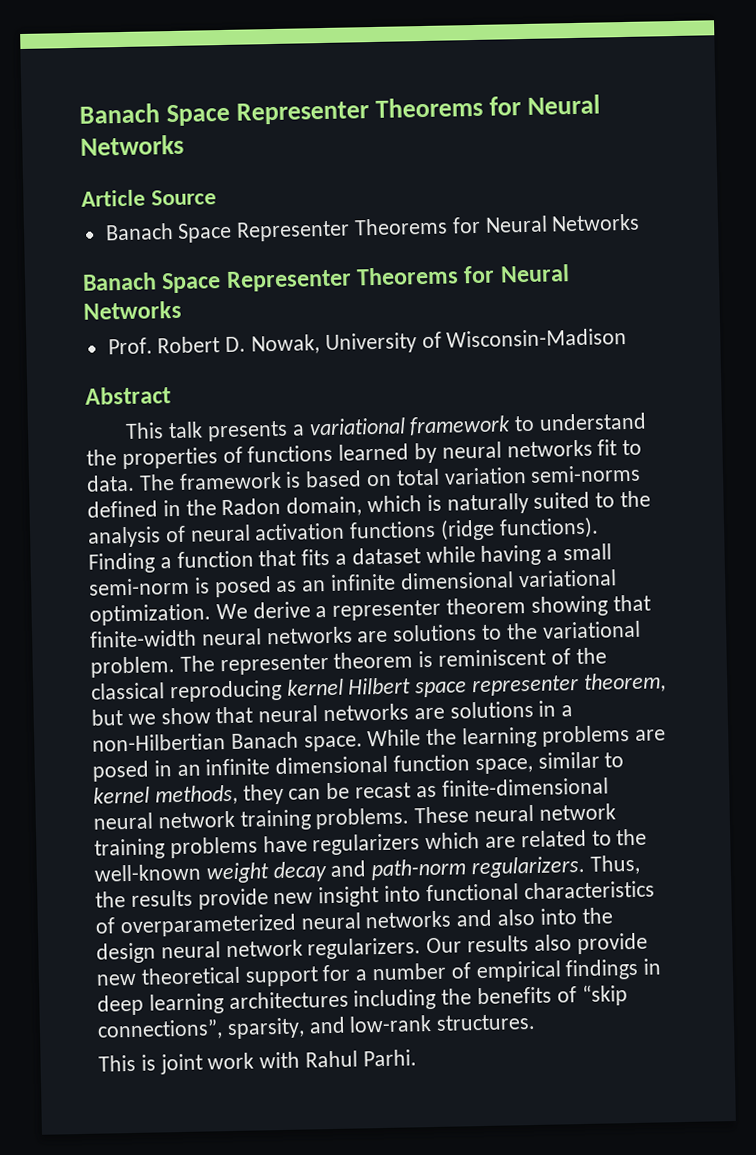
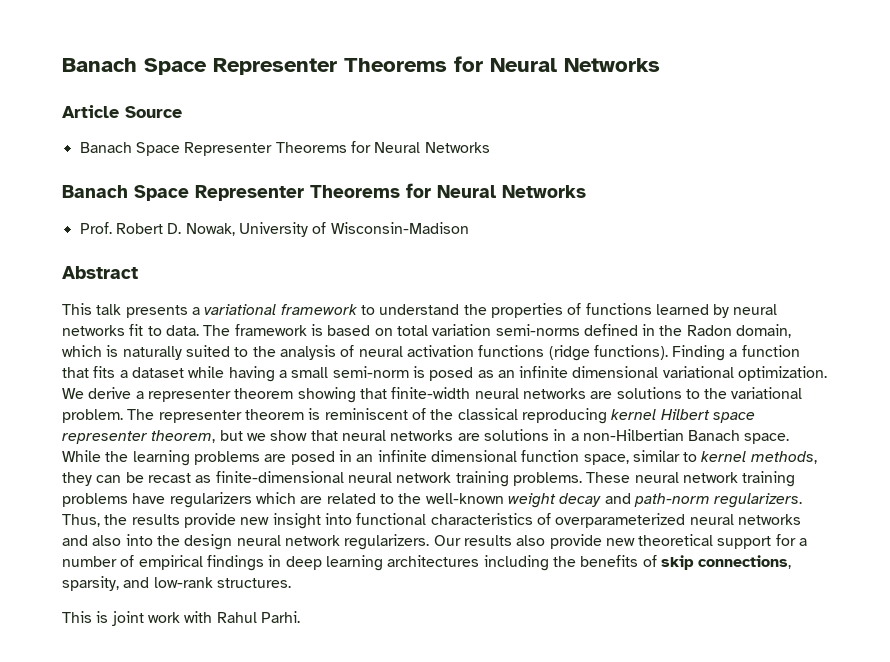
- Our results also provide new theoretical support for a number of empirical findings in deep learning architectures including the benefits of “skip connections”, sparsity, and low-rank structures.
+ Our results also provide new theoretical support for a number of empirical findings in deep learning architectures including the benefits of skip connections, sparsity, and low-rank structures.

